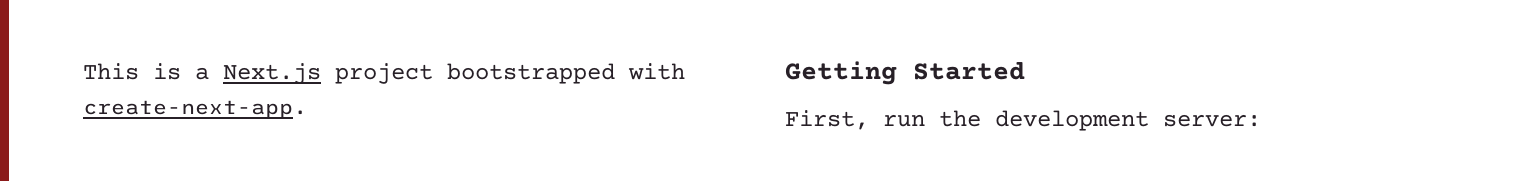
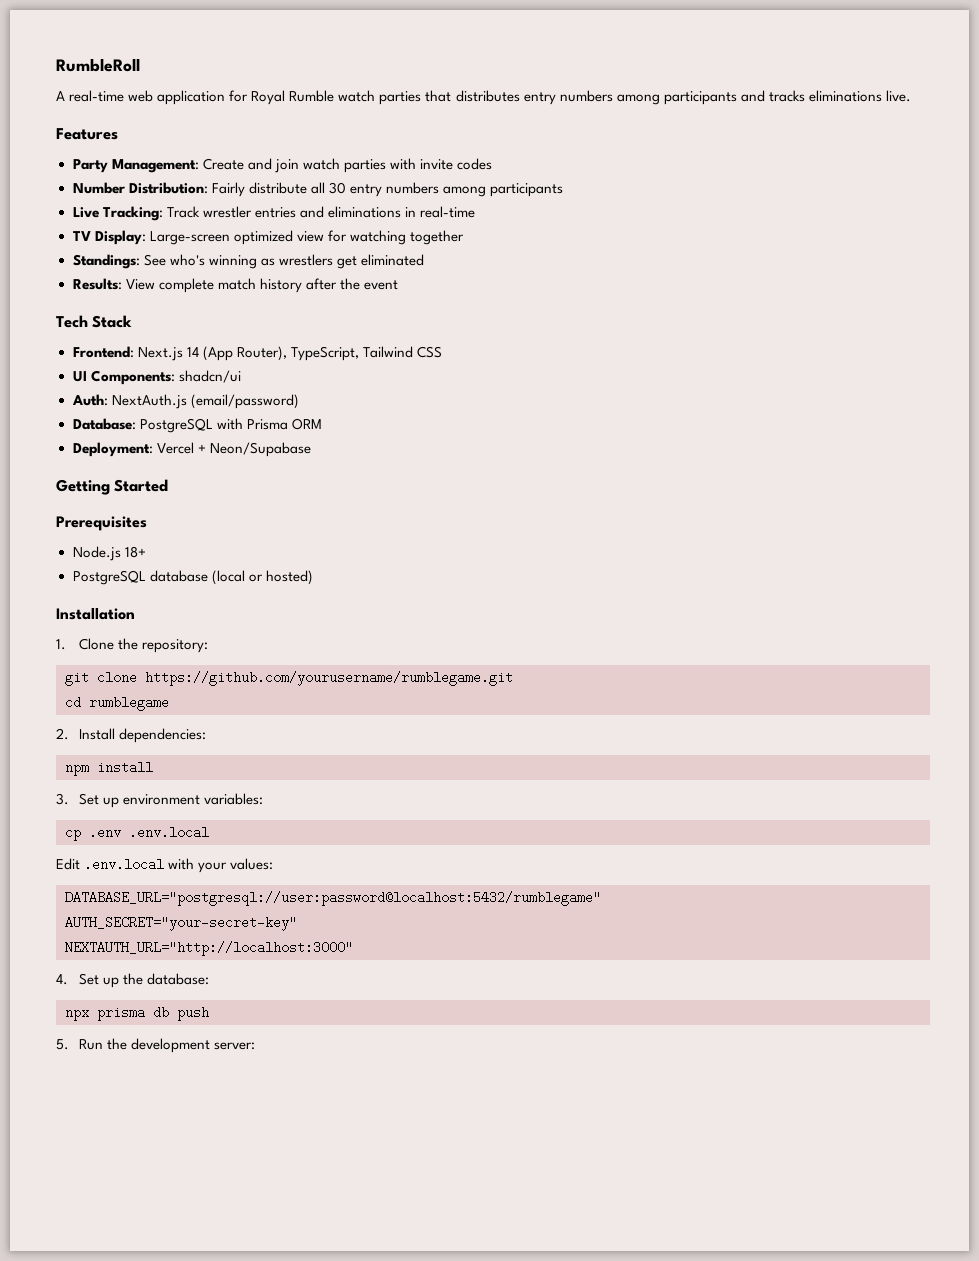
- This is a Next.js project bootstrapped with create-next-app.
+ RumbleRoll
+ A real-time web application for Royal Rumble watch parties that distributes entry numbers among participants and tracks eliminations live.
+ Features
+ Party Management: Create and join watch parties with invite codes
+ Number Distribution: Fairly distribute all 30 entry numbers among participants
+ Live Tracking: Track wrestler entries and eliminations in real-time
+ TV Display: Large-screen optimized view for watching together
+ Standings: See who's winning as wrestlers get eliminated
+ Results: View complete match history after the event
+ Tech Stack
+ Frontend: Next.js 14 (App Router), TypeScript, Tailwind CSS
+ UI Components: shadcn/ui
+ Auth: NextAuth.js (email/password)
+ Database: PostgreSQL with Prisma ORM
+ Deployment: Vercel + Neon/Supabase
  Getting Started
- First, run the development server:
+ Prerequisites
+ Node.js 18+
+ PostgreSQL database (local or hosted)
+ Installation
+ 1. Clone the repository:
+ git clone https://github.com/yourusername/rumblegame.git
+ cd rumblegame
+ 2. Install dependencies:
+ npm install
+ 3. Set up environment variables:
+ cp .env .env.local
+ Edit .env.local with your values:
+ DATABASE_URL="postgresql://user:password@localhost:5432/rumblegame"
+ AUTH_SECRET="your-secret-key"
+ NEXTAUTH_URL="http://localhost:3000"
+ 4. Set up the database:
+ npx prisma db push
+ 5. Run the development server:

